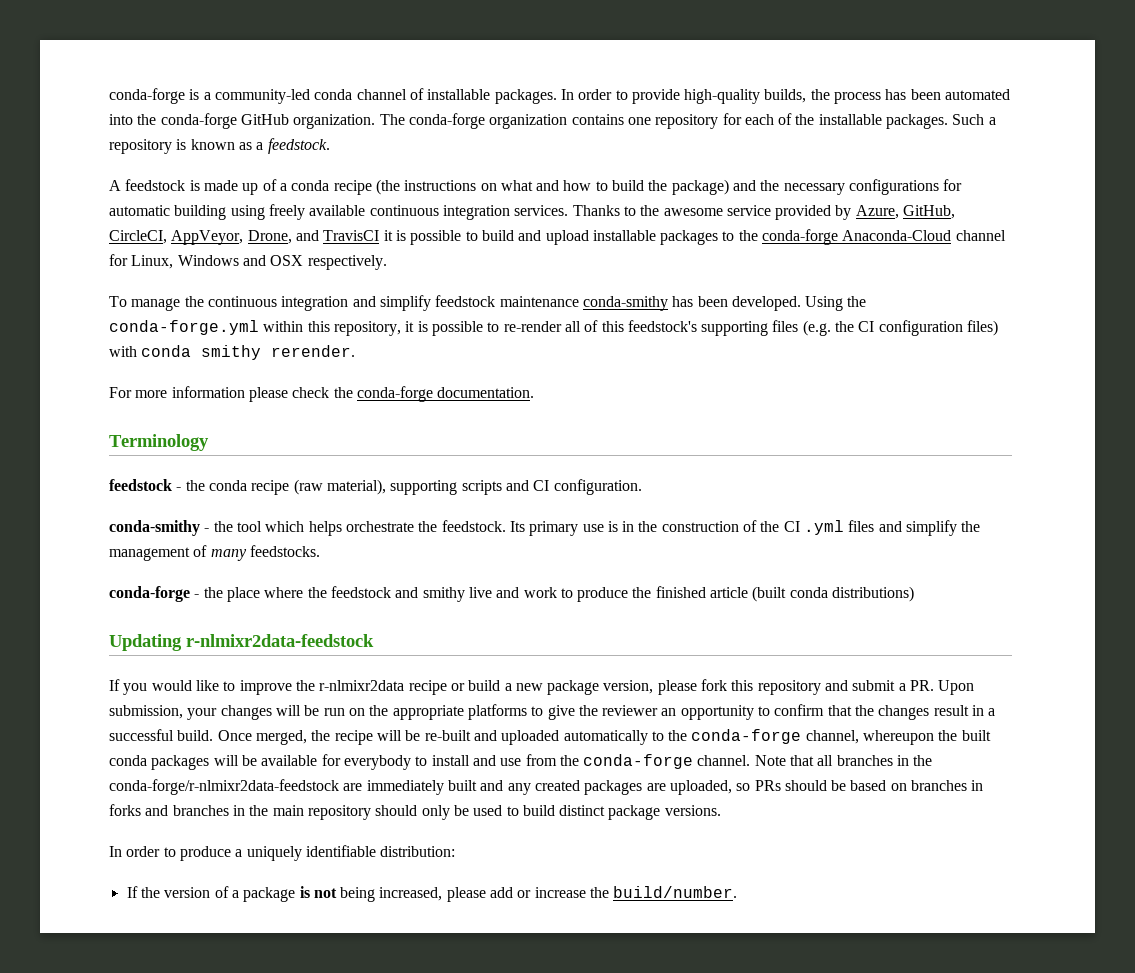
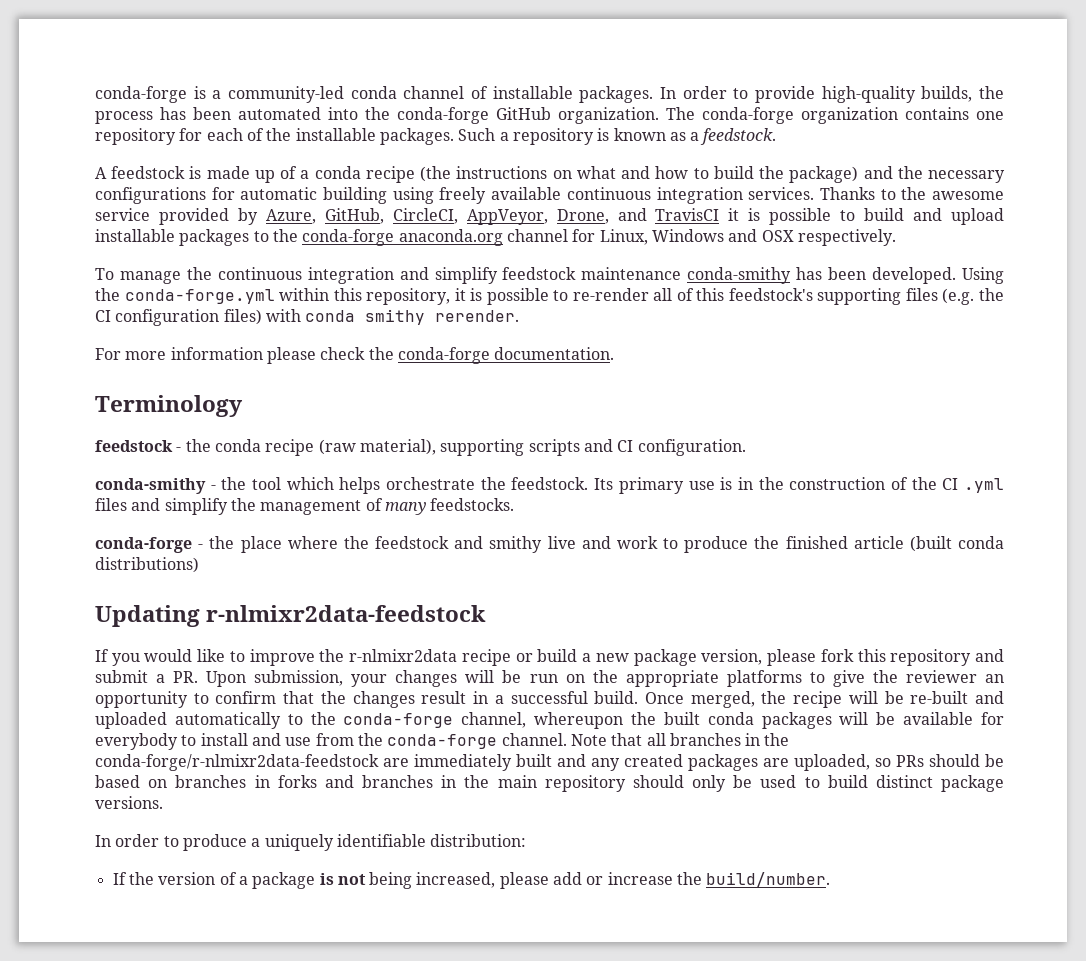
- Thanks to the awesome service provided by Azure, GitHub, CircleCI, AppVeyor, Drone, and TravisCI it is possible to build and upload installable packages to the conda-forge Anaconda-Cloud channel for Linux, Windows and OSX respectively.
+ Thanks to the awesome service provided by Azure, GitHub, CircleCI, AppVeyor, Drone, and TravisCI it is possible to build and upload installable packages to the conda-forge anaconda.org channel for Linux, Windows and OSX respectively.

